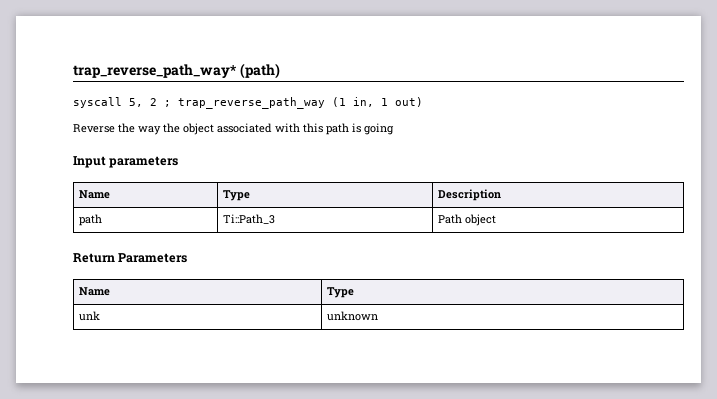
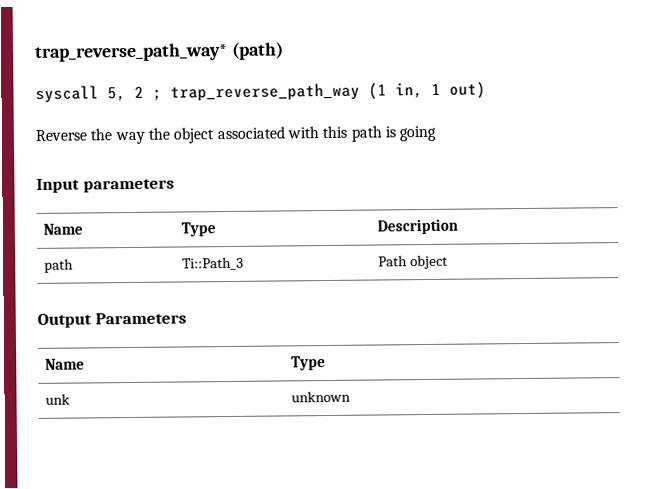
- Return Parameters
+ Output Parameters

